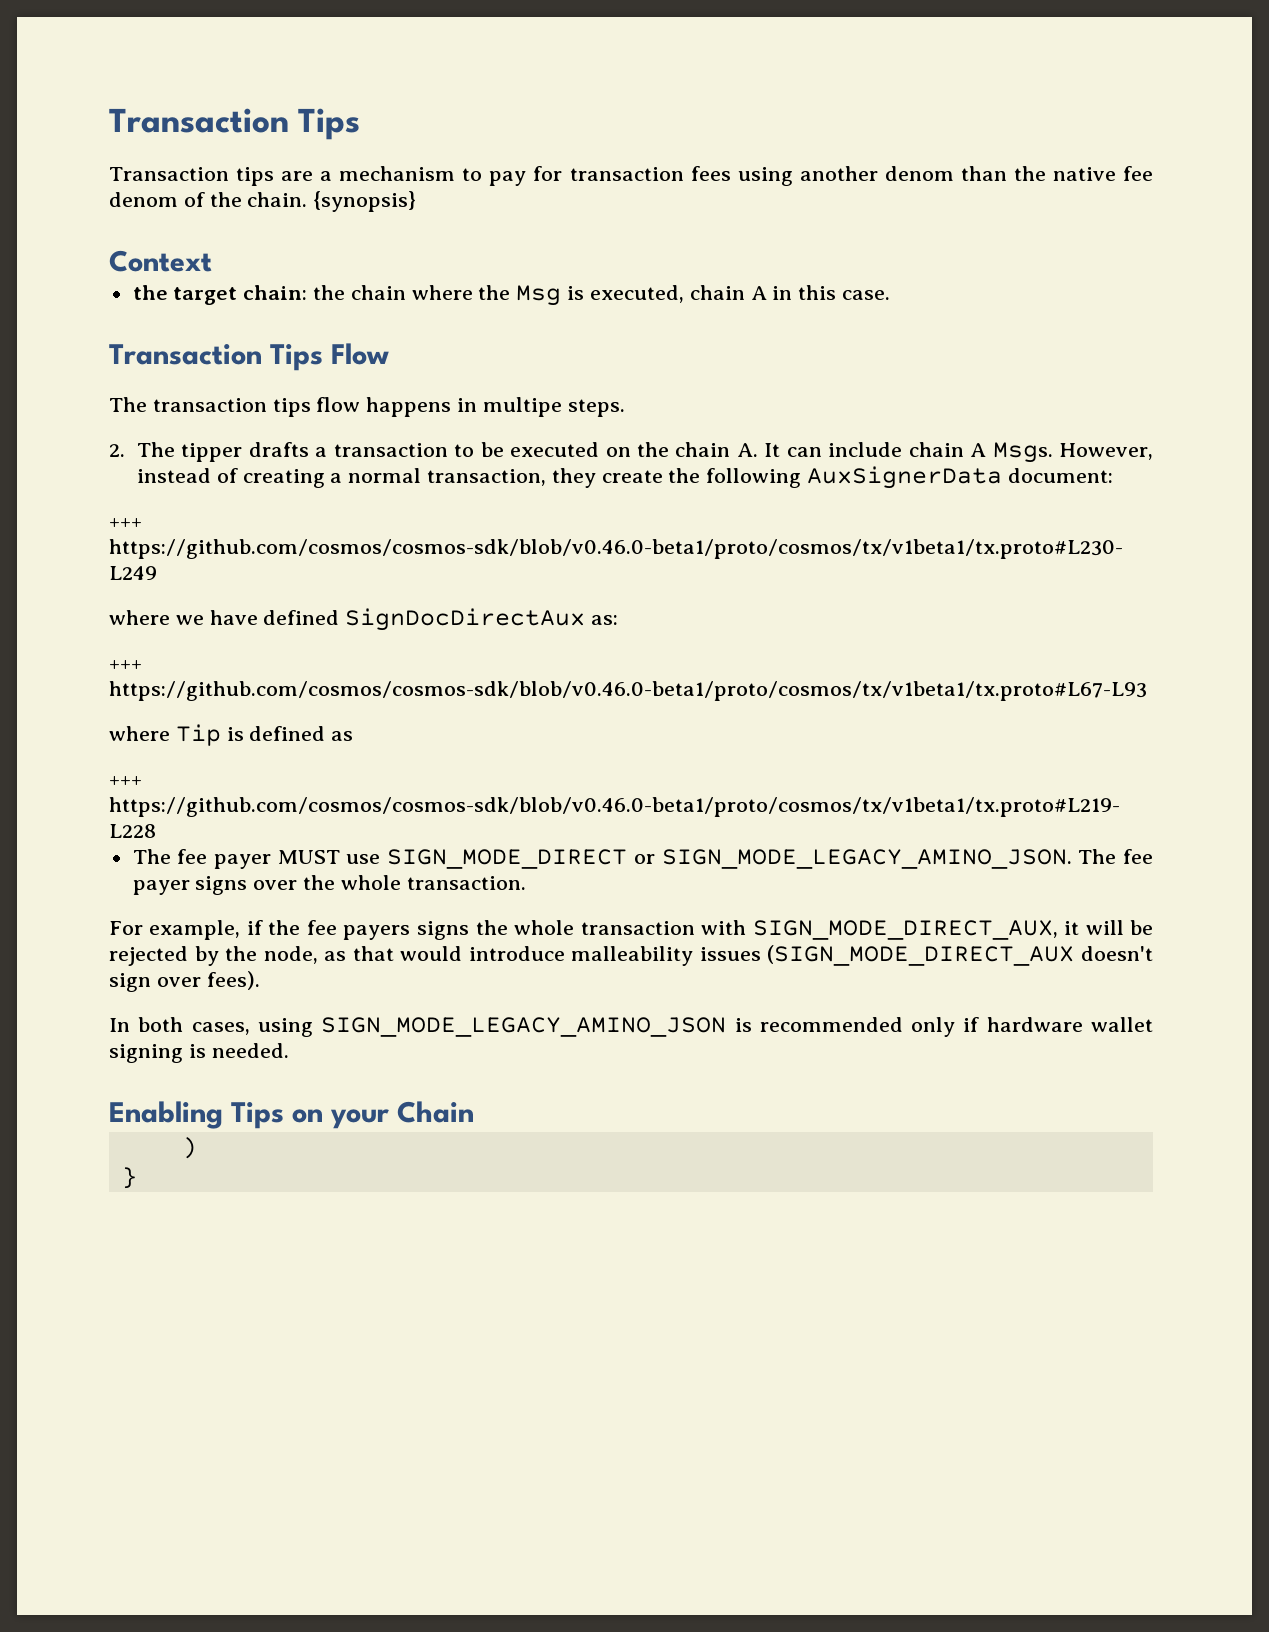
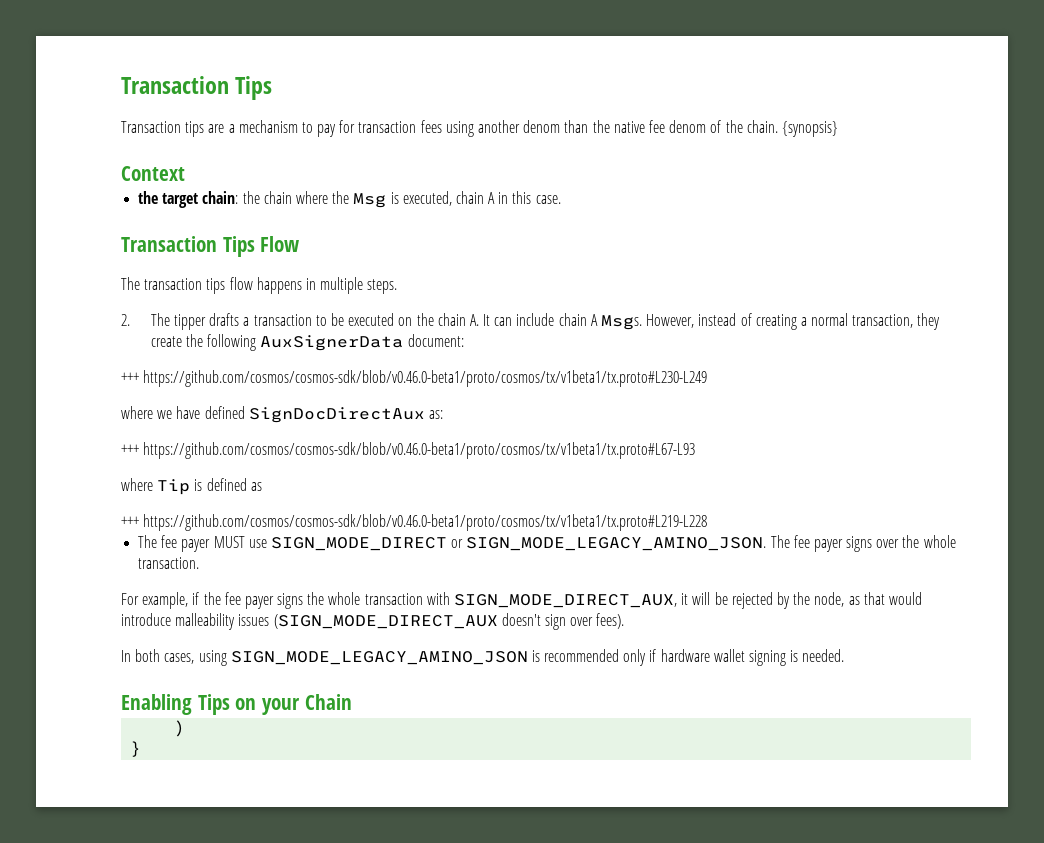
- The transaction tips flow happens in multipe steps.
+ The transaction tips flow happens in multiple steps.
- For example, if the fee payers signs the whole transaction with SIGN_MODE_DIRECT_AUX, it will be rejected by the node, as that would introduce malleability issues (SIGN_MODE_DIRECT_AUX doesn't sign over fees).
+ For example, if the fee payer signs the whole transaction with SIGN_MODE_DIRECT_AUX, it will be rejected by the node, as that would introduce malleability issues (SIGN_MODE_DIRECT_AUX doesn't sign over fees).

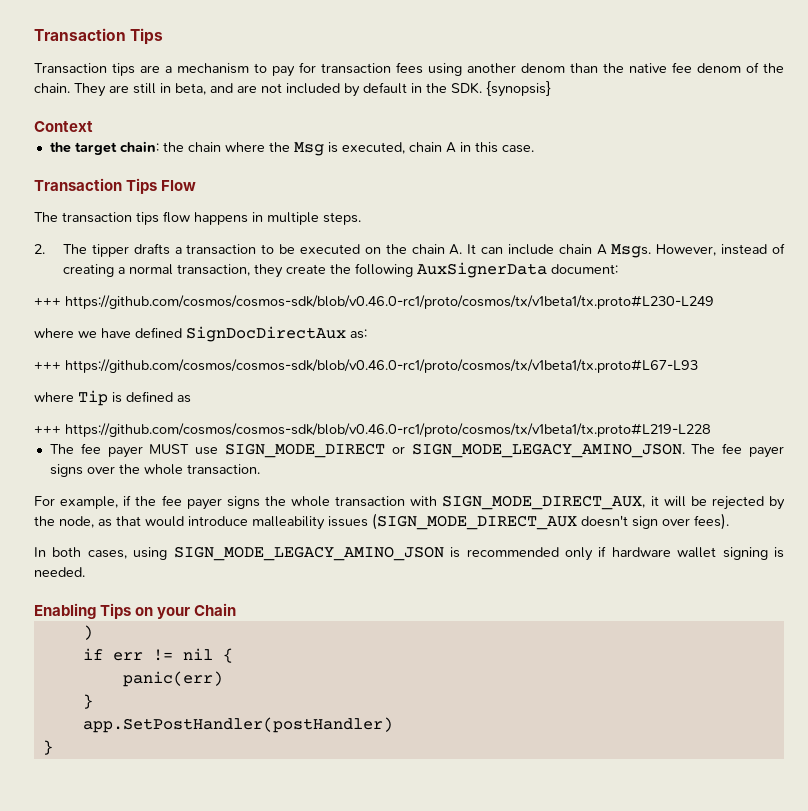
- {synopsis}
+ They are still in beta, and are not included by default in the SDK. {synopsis}
- +++ https://github.com/cosmos/cosmos-sdk/blob/v0.46.0-beta1/proto/cosmos/tx/v1beta1/tx.proto#L230-L249
+ +++ https://github.com/cosmos/cosmos-sdk/blob/v0.46.0-rc1/proto/cosmos/tx/v1beta1/tx.proto#L230-L249
- +++ https://github.com/cosmos/cosmos-sdk/blob/v0.46.0-beta1/proto/cosmos/tx/v1beta1/tx.proto#L67-L93
+ +++ https://github.com/cosmos/cosmos-sdk/blob/v0.46.0-rc1/proto/cosmos/tx/v1beta1/tx.proto#L67-L93
- +++ https://github.com/cosmos/cosmos-sdk/blob/v0.46.0-beta1/proto/cosmos/tx/v1beta1/tx.proto#L219-L228
+ +++ https://github.com/cosmos/cosmos-sdk/blob/v0.46.0-rc1/proto/cosmos/tx/v1beta1/tx.proto#L219-L228
+ if err != nil {
+ panic(err)
+ }
+ app.SetPostHandler(postHandler)

